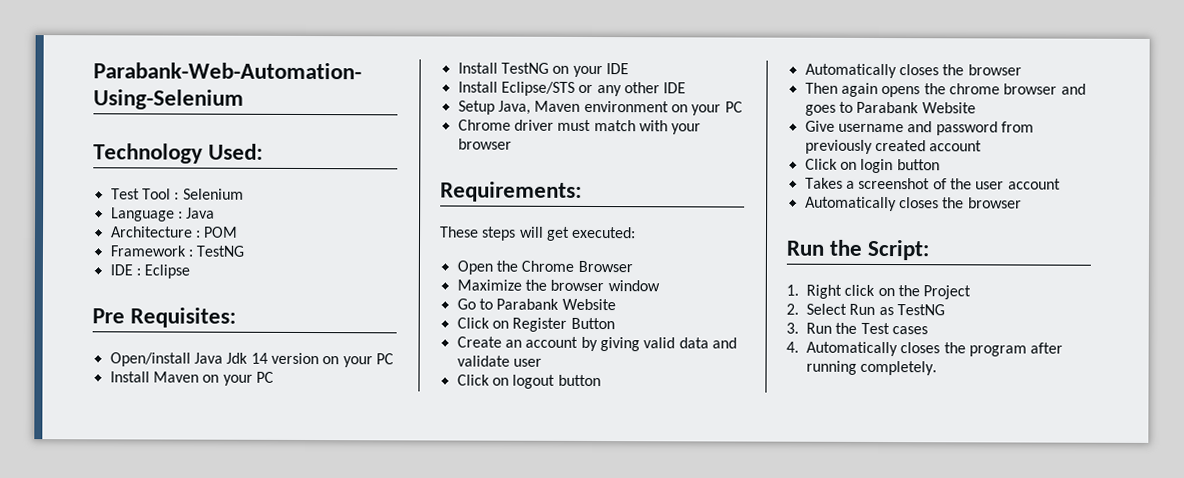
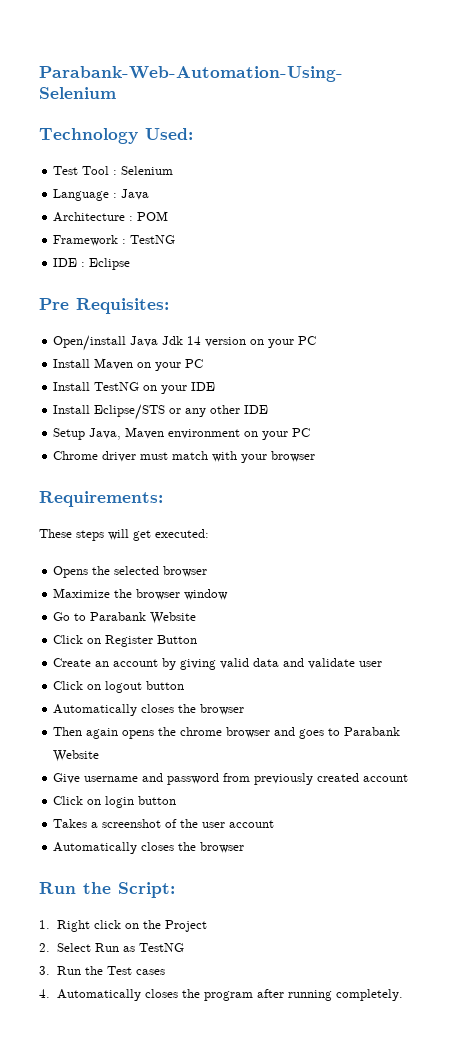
- Open the Chrome Browser
+ Opens the selected browser

